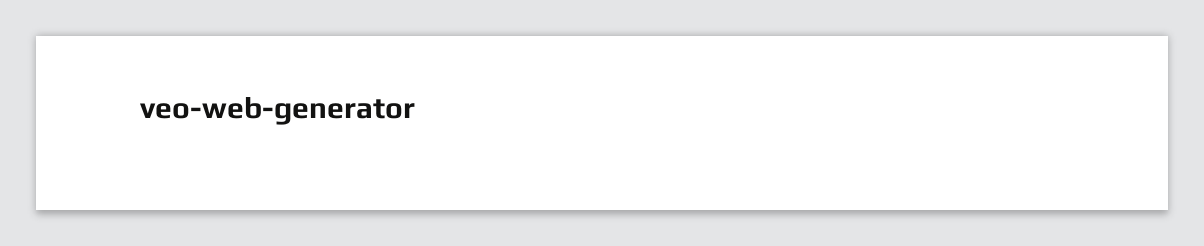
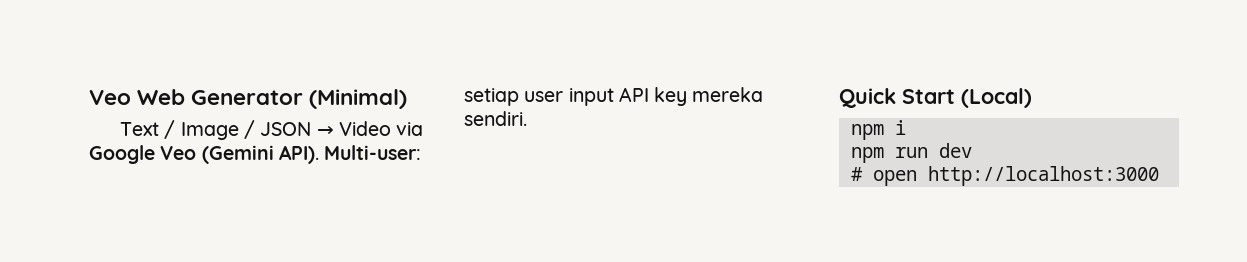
- veo-web-generator
+ Veo Web Generator (Minimal)
+ Text / Image / JSON → Video via Google Veo (Gemini API). Multi-user: setiap user input API key mereka sendiri.
+ Quick Start (Local)
+ npm i
+ npm run dev
+ # open http://localhost:3000

